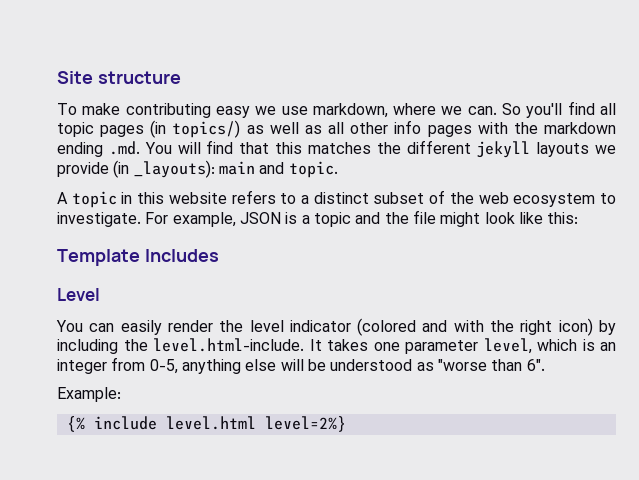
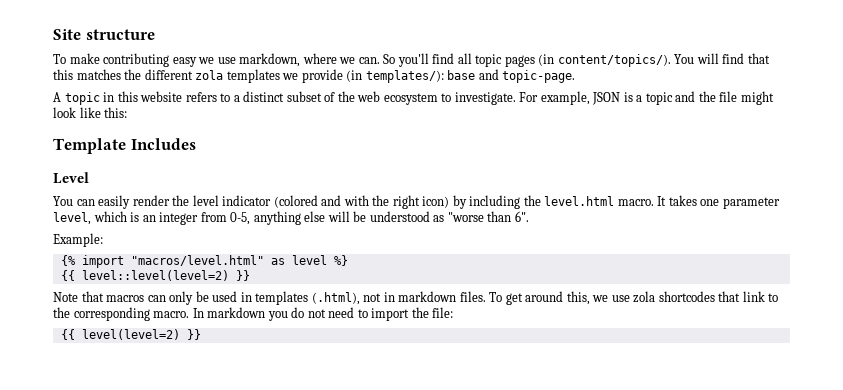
- So you'll find all topic pages (in topics/) as well as all other info pages with the markdown ending .md. You will find that this matches the different jekyll layouts we provide (in _layouts): main and topic.
+ So you'll find all topic pages (in content/topics/). You will find that this matches the different zola templates we provide (in templates/): base and topic-page.
- You can easily render the level indicator (colored and with the right icon) by including the level.html-include. It takes one parameter level, which is an integer from 0-5, anything else will be understood as "worse than 6".
+ You can easily render the level indicator (colored and with the right icon) by including the level.html macro. It takes one parameter level, which is an integer from 0-5, anything else will be understood as "worse than 6".
- {% include level.html level=2%}
+ {% import "macros/level.html" as level %}
+ {{ level::level(level=2) }}
+ Note that macros can only be used in templates (.html), not in markdown files. To get around this, we use zola shortcodes that link to the corresponding macro. In markdown you do not need to import the file:
+ {{ level(level=2) }}

